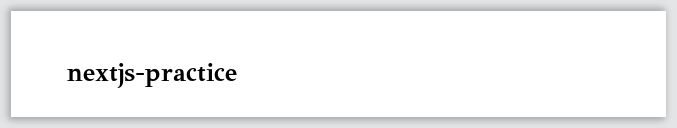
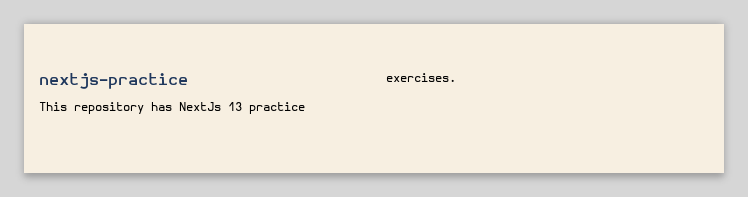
+ This repository has NextJs 13 practice exercises.

